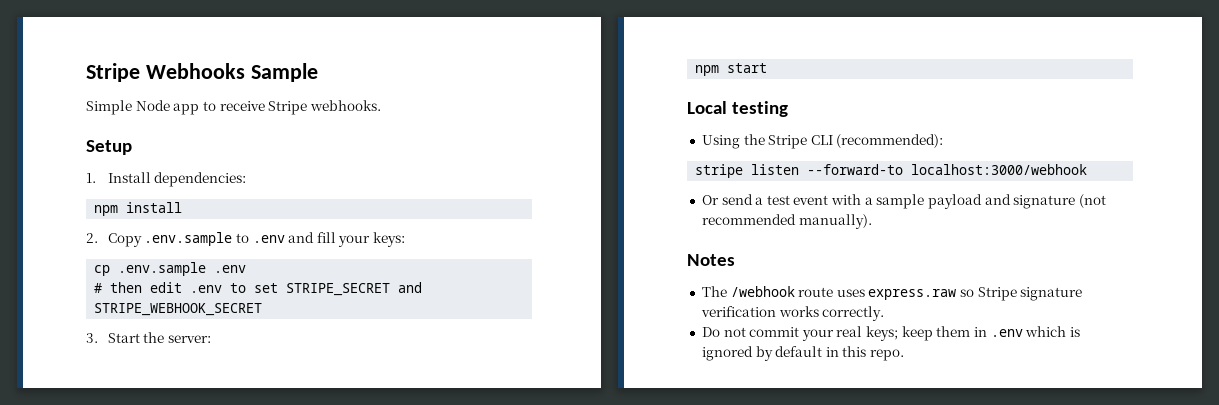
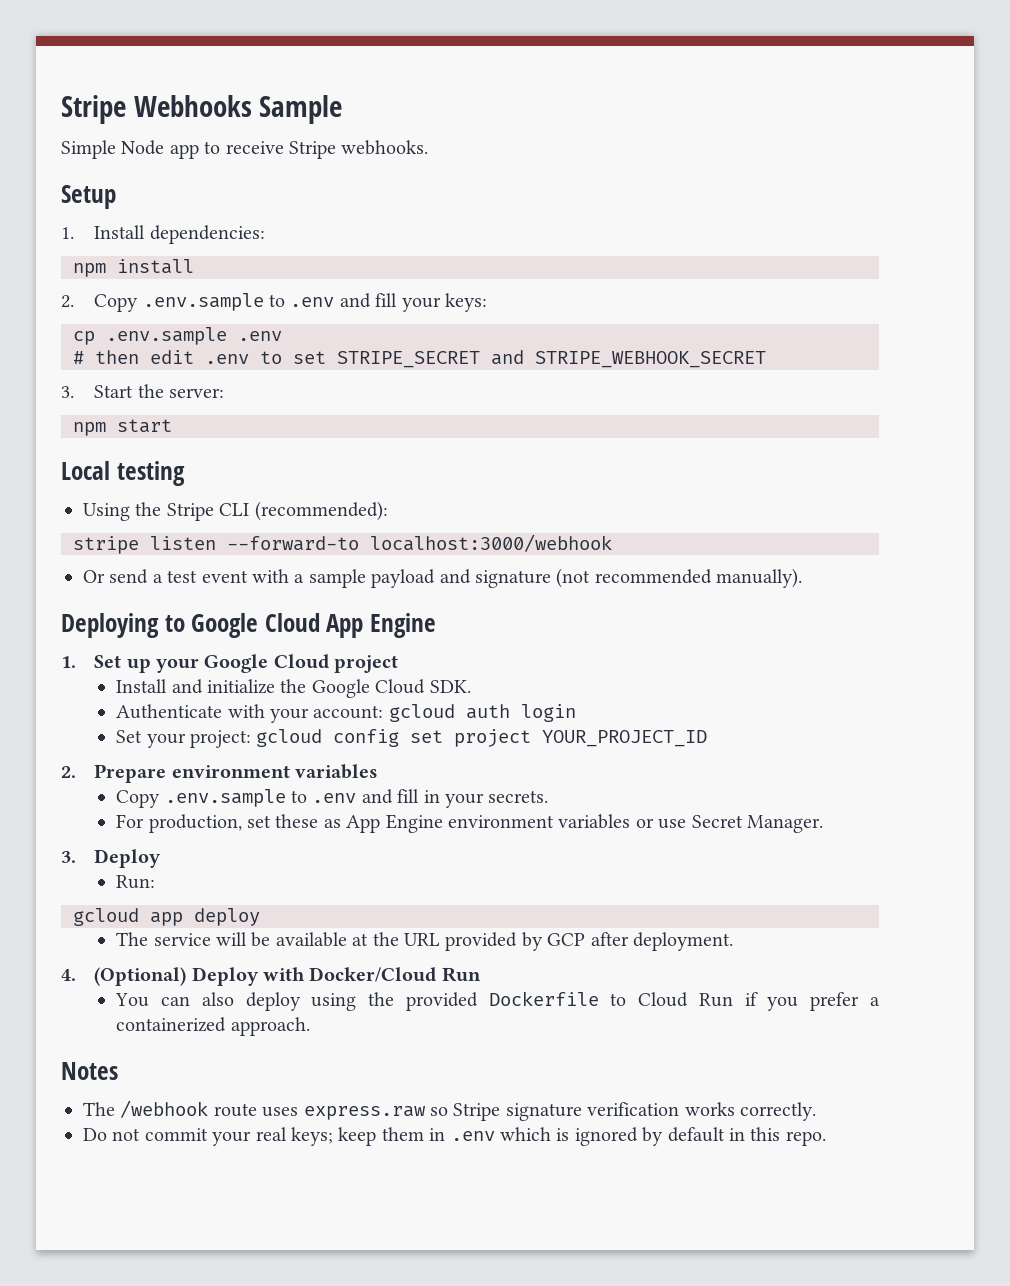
+ Deploying to Google Cloud App Engine
+ 1. Set up your Google Cloud project
+ Install and initialize the Google Cloud SDK.
+ Authenticate with your account: gcloud auth login
+ Set your project: gcloud config set project YOUR_PROJECT_ID
+ 2. Prepare environment variables
+ Copy .env.sample to .env and fill in your secrets.
+ For production, set these as App Engine environment variables or use Secret Manager.
+ 3. Deploy
+ Run:
+ gcloud app deploy
+ The service will be available at the URL provided by GCP after deployment.
+ 4. (Optional) Deploy with Docker/Cloud Run
+ You can also deploy using the provided Dockerfile to Cloud Run if you prefer a containerized approach.

